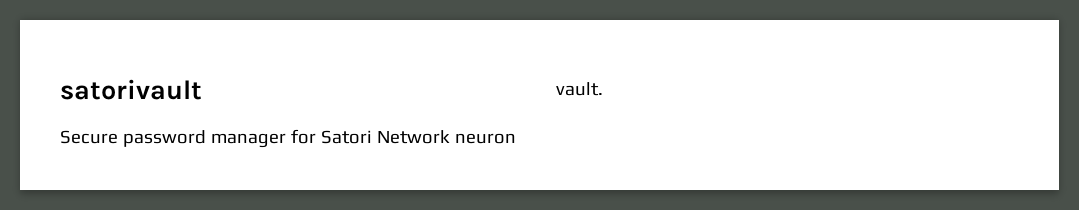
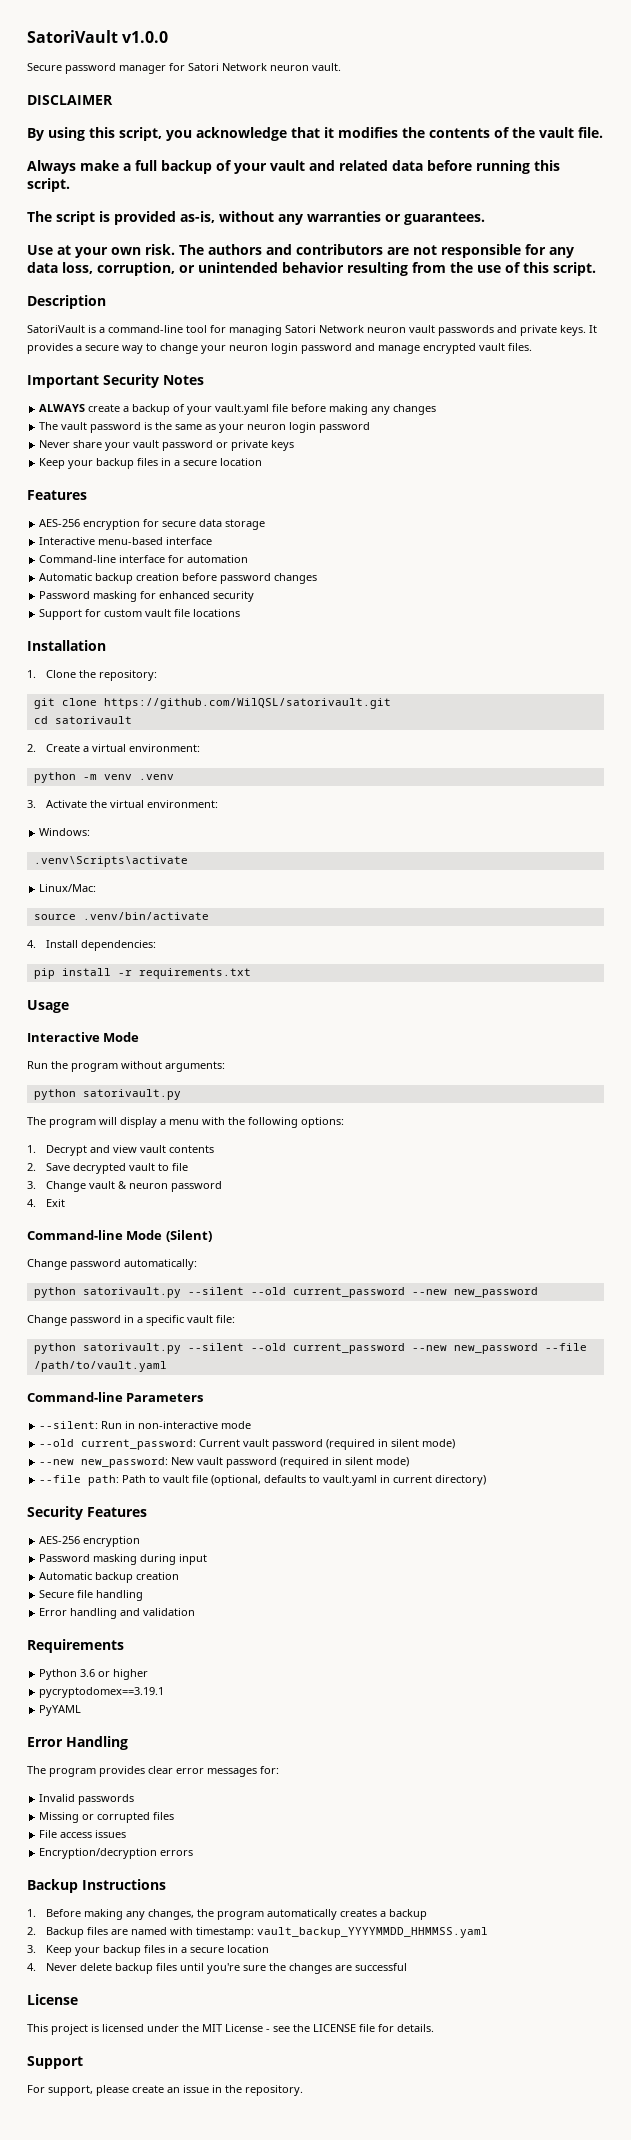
- satorivault
+ SatoriVault v1.0.0
+ DISCLAIMER
+ By using this script, you acknowledge that it modifies the contents of the vault file.
+ Always make a full backup of your vault and related data before running this script.
+ The script is provided as-is, without any warranties or guarantees.
+ Use at your own risk. The authors and contributors are not responsible for any data loss, corruption, or unintended behavior resulting from the use of this script.
+ Description
+ SatoriVault is a command-line tool for managing Satori Network neuron vault passwords and private keys. It provides a secure way to change your neuron login password and manage encrypted vault files.
+ Important Security Notes
+ ALWAYS create a backup of your vault.yaml file before making any changes
+ The vault password is the same as your neuron login password
+ Never share your vault password or private keys
+ Keep your backup files in a secure location
+ Features
+ AES-256 encryption for secure data storage
+ Interactive menu-based interface
+ Command-line interface for automation
+ Automatic backup creation before password changes
+ Password masking for enhanced security
+ Support for custom vault file locations
+ Installation
+ 1. Clone the repository:
+ git clone https://github.com/WilQSL/satorivault.git
+ cd satorivault
+ 2. Create a virtual environment:
+ python -m venv .venv
+ 3. Activate the virtual environment:
+ Windows:
+ .venv\Scripts\activate
+ Linux/Mac:
+ source .venv/bin/activate
+ 4. Install dependencies:
+ pip install -r requirements.txt
+ Usage
+ Interactive Mode
+ Run the program without arguments:
+ python satorivault.py
+ The program will display a menu with the following options:
+ 1. Decrypt and view vault contents
+ 2. Save decrypted vault to file
+ 3. Change vault & neuron password
+ 4. Exit
+ Command-line Mode (Silent)
+ Change password automatically:
+ python satorivault.py --silent --old current_password --new new_password
+ Change password in a specific vault file:
+ python satorivault.py --silent --old current_password --new new_password --file /path/to/vault.yaml
+ Command-line Parameters
+ --silent: Run in non-interactive mode
+ --old current_password: Current vault password (required in silent mode)
+ --new new_password: New vault password (required in silent mode)
+ --file path: Path to vault file (optional, defaults to vault.yaml in current directory)
+ Security Features
+ AES-256 encryption
+ Password masking during input
+ Automatic backup creation
+ Secure file handling
+ Error handling and validation
+ Requirements
+ Python 3.6 or higher
+ pycryptodomex==3.19.1
+ PyYAML
+ Error Handling
+ The program provides clear error messages for:
+ Invalid passwords
+ Missing or corrupted files
+ File access issues
+ Encryption/decryption errors
+ Backup Instructions
+ 1. Before making any changes, the program automatically creates a backup
+ 2. Backup files are named with timestamp: vault_backup_YYYYMMDD_HHMMSS.yaml
+ 3. Keep your backup files in a secure location
+ 4. Never delete backup files until you're sure the changes are successful
+ License
+ This project is licensed under the MIT License - see the LICENSE file for details.
+ Support
+ For support, please create an issue in the repository.

